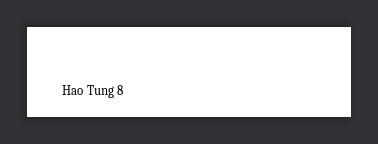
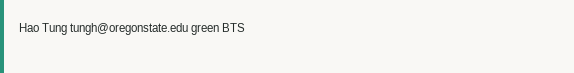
- Hao Tung 8
+ Hao Tung tungh@oregonstate.edu green BTS

